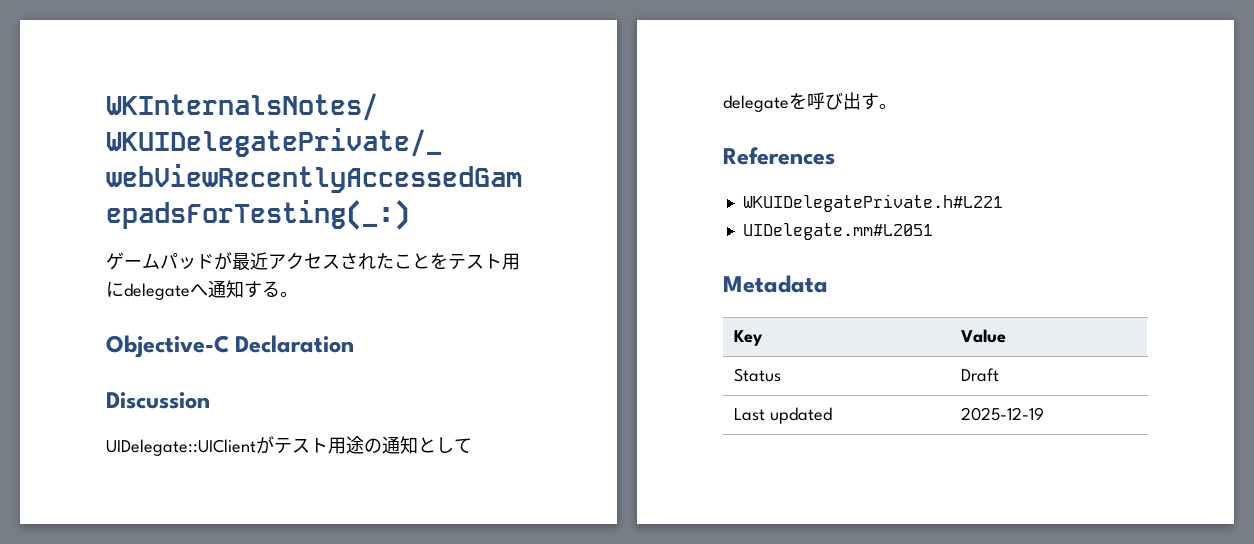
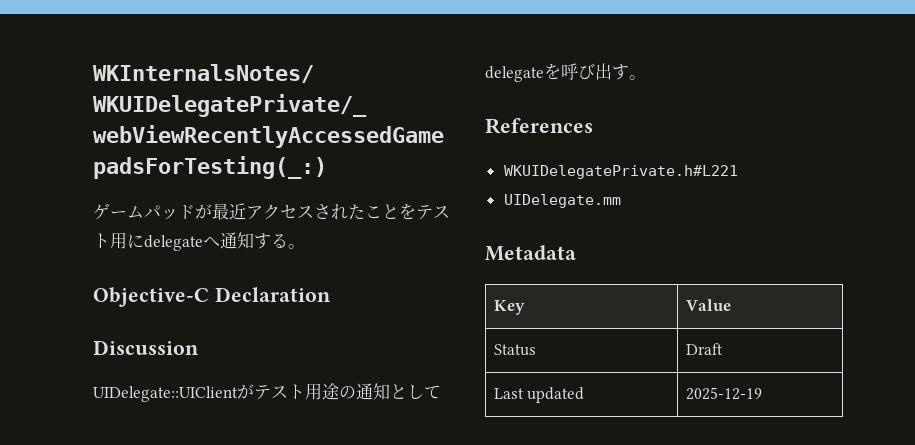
- UIDelegate.mm#L2051
+ UIDelegate.mm

